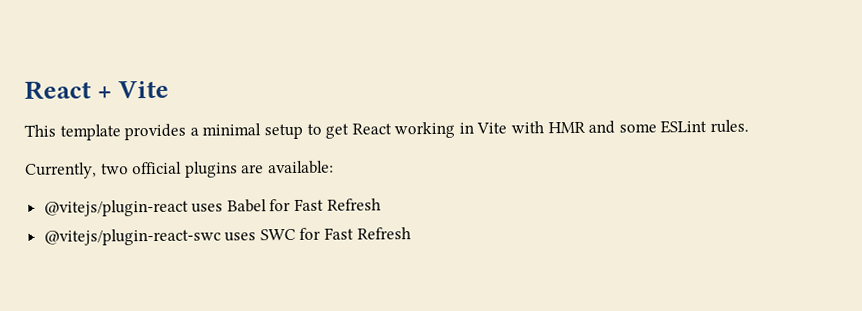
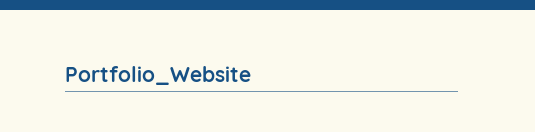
- React + Vite
- This template provides a minimal setup to get React working in Vite with HMR and some ESLint rules.
- Currently, two official plugins are available:
- @vitejs/plugin-react uses Babel for Fast Refresh
- @vitejs/plugin-react-swc uses SWC for Fast Refresh
+ Portfolio_Website

